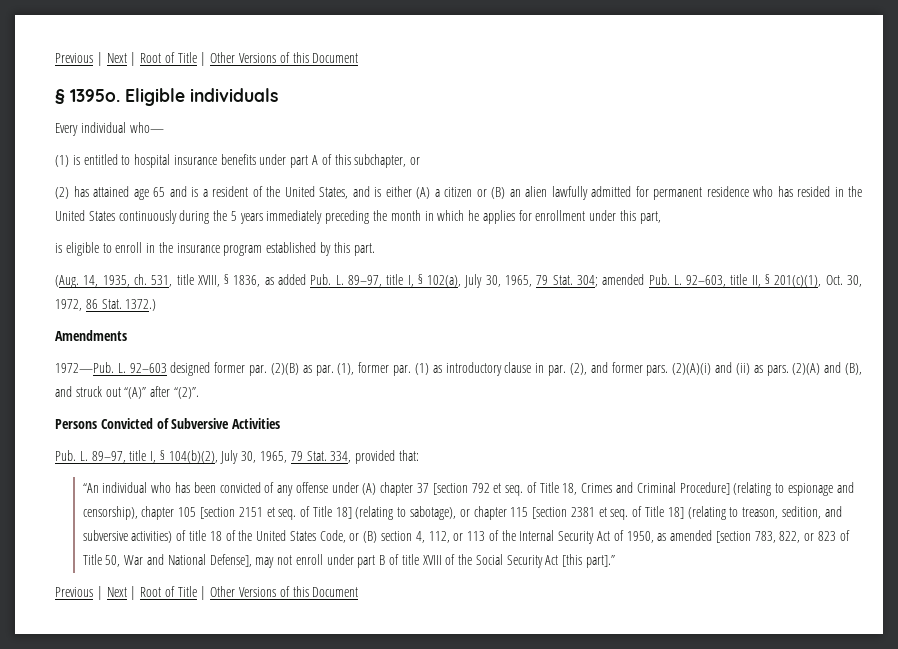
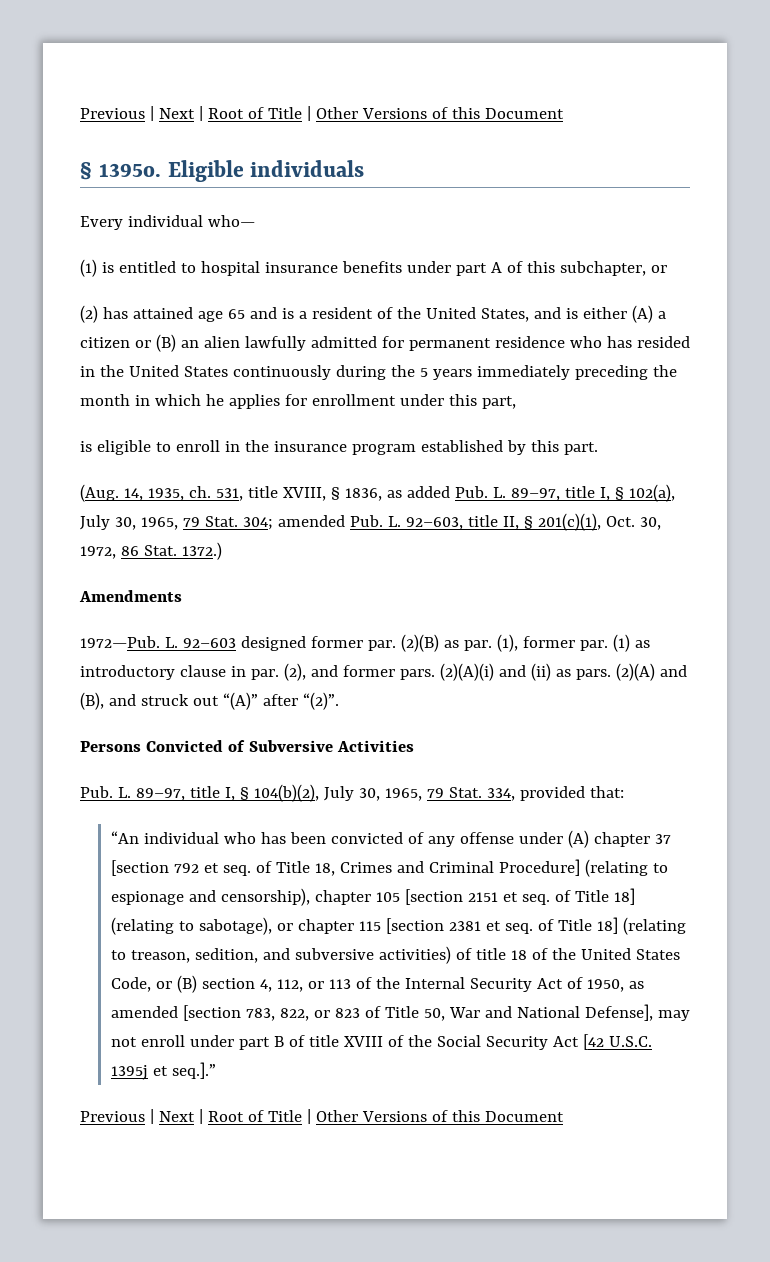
- “An individual who has been convicted of any offense under (A) chapter 37 [section 792 et seq. of Title 18, Crimes and Criminal Procedure] (relating to espionage and censorship), chapter 105 [section 2151 et seq. of Title 18] (relating to sabotage), or chapter 115 [section 2381 et seq. of Title 18] (relating to treason, sedition, and subversive activities) of title 18 of the United States Code, or (B) section 4, 112, or 113 of the Internal Security Act of 1950, as amended [section 783, 822, or 823 of Title 50, War and National Defense], may not enroll under part B of title XVIII of the Social Security Act [this part].”
+ “An individual who has been convicted of any offense under (A) chapter 37 [section 792 et seq. of Title 18, Crimes and Criminal Procedure] (relating to espionage and censorship), chapter 105 [section 2151 et seq. of Title 18] (relating to sabotage), or chapter 115 [section 2381 et seq. of Title 18] (relating to treason, sedition, and subversive activities) of title 18 of the United States Code, or (B) section 4, 112, or 113 of the Internal Security Act of 1950, as amended [section 783, 822, or 823 of Title 50, War and National Defense], may not enroll under part B of title XVIII of the Social Security Act [42 U.S.C. 1395j et seq.].”

